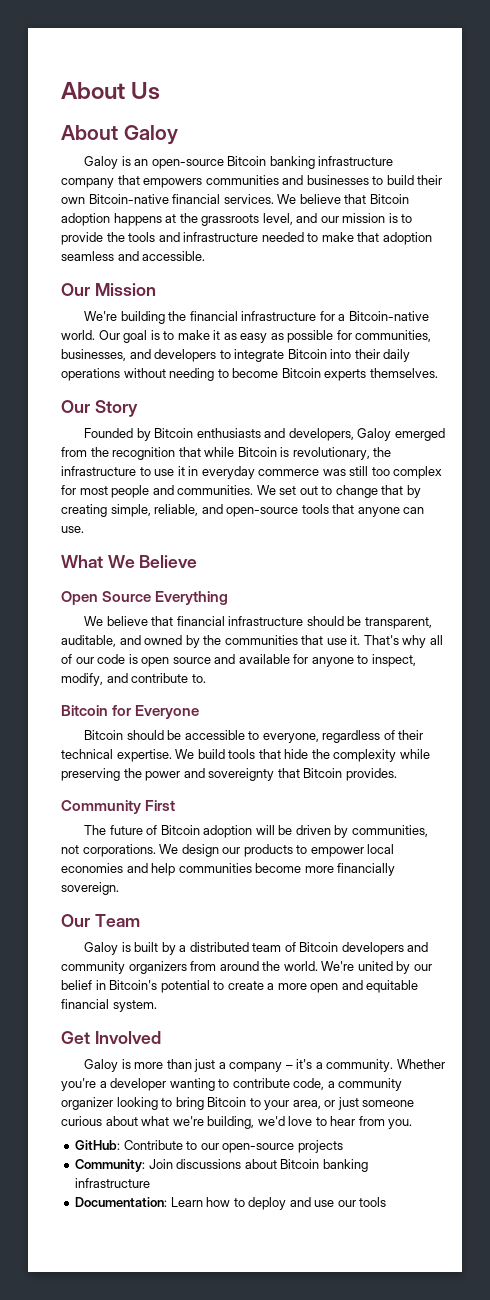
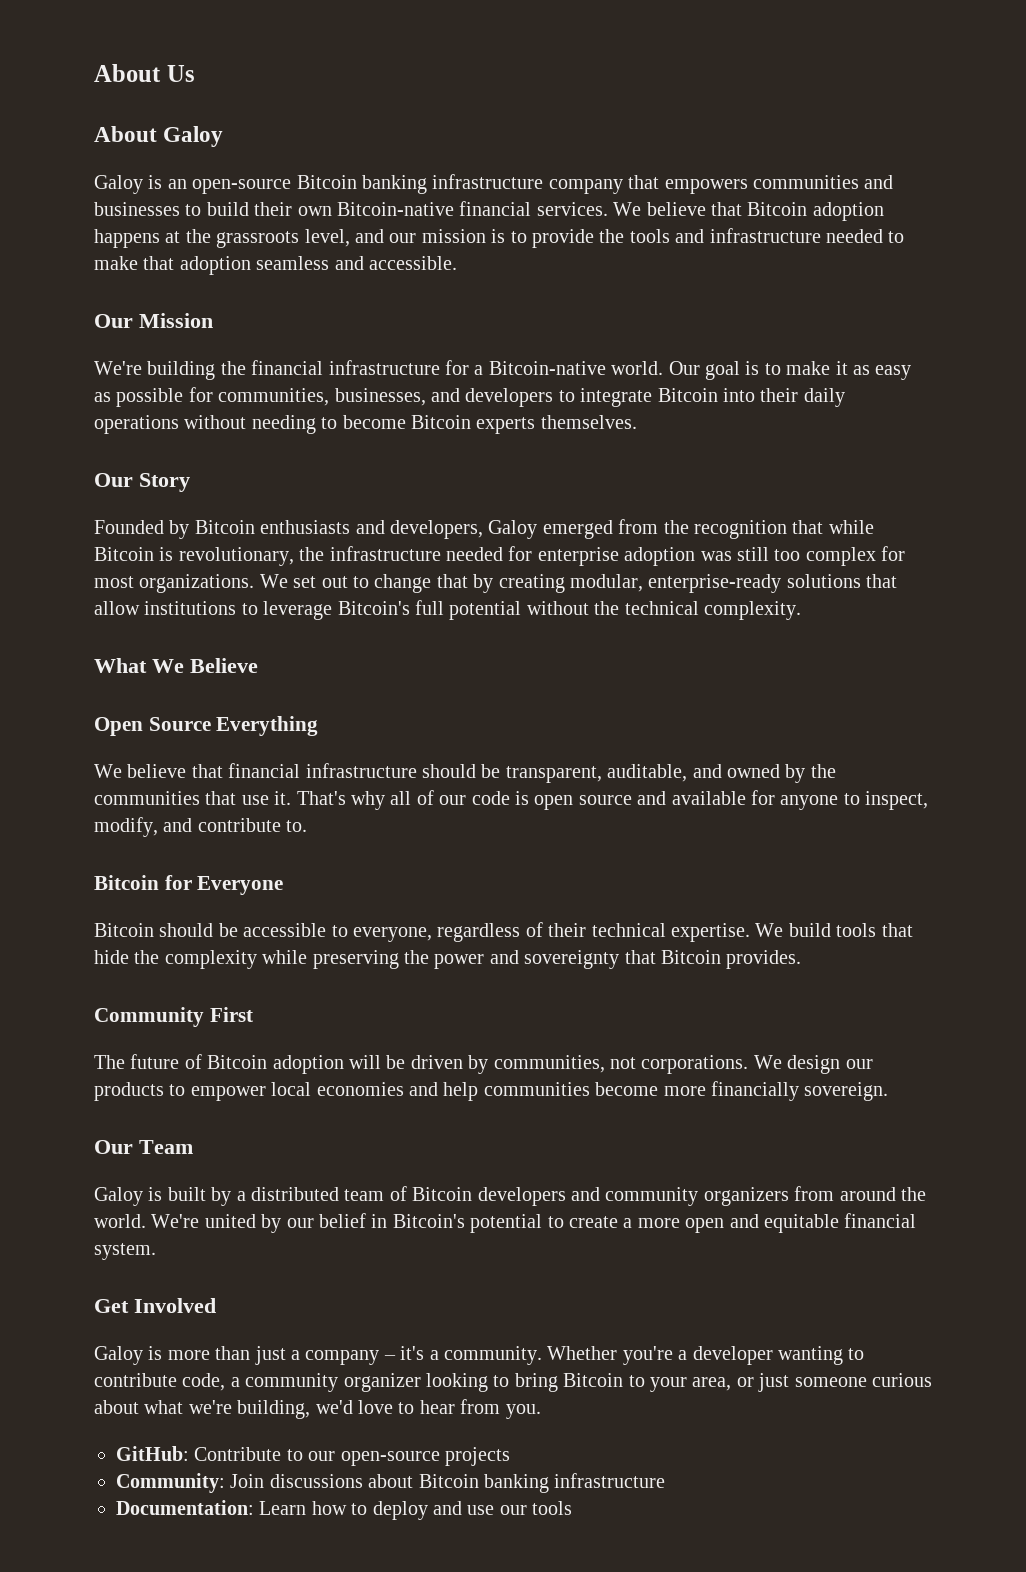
- Founded by Bitcoin enthusiasts and developers, Galoy emerged from the recognition that while Bitcoin is revolutionary, the infrastructure to use it in everyday commerce was still too complex for most people and communities.
+ Founded by Bitcoin enthusiasts and developers, Galoy emerged from the recognition that while Bitcoin is revolutionary, the infrastructure needed for enterprise adoption was still too complex for most organizations.
- We set out to change that by creating simple, reliable, and open-source tools that anyone can use.
+ We set out to change that by creating modular, enterprise-ready solutions that allow institutions to leverage Bitcoin's full potential without the technical complexity.

